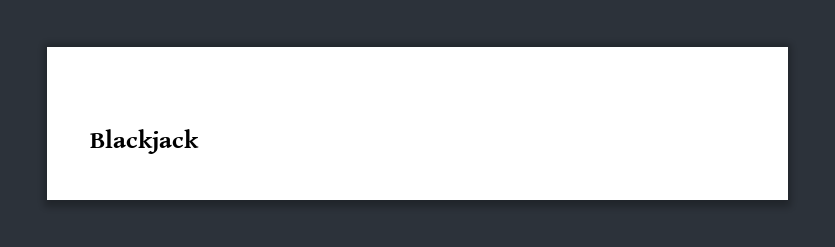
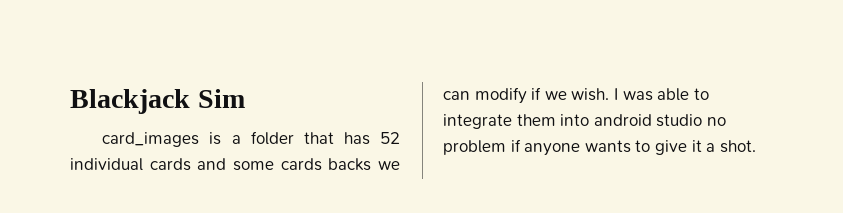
- Blackjack
+ Blackjack Sim
+ card_images is a folder that has 52 individual cards and some cards backs we can modify if we wish. I was able to integrate them into android studio no problem if anyone wants to give it a shot.

